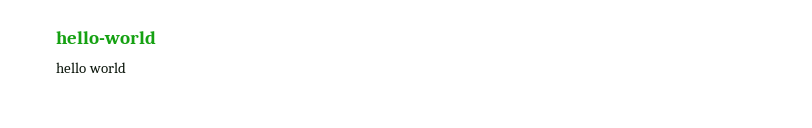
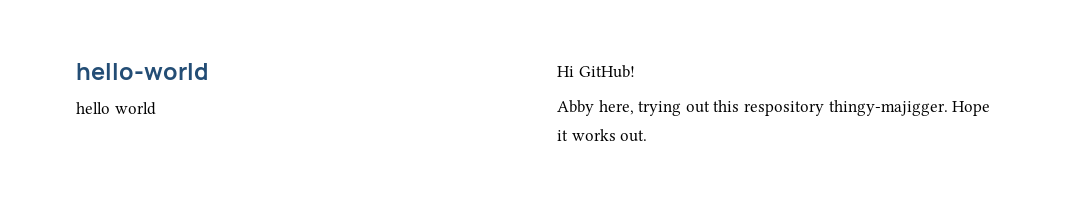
+ Hi GitHub!
+ Abby here, trying out this respository thingy-majigger. Hope it works out.

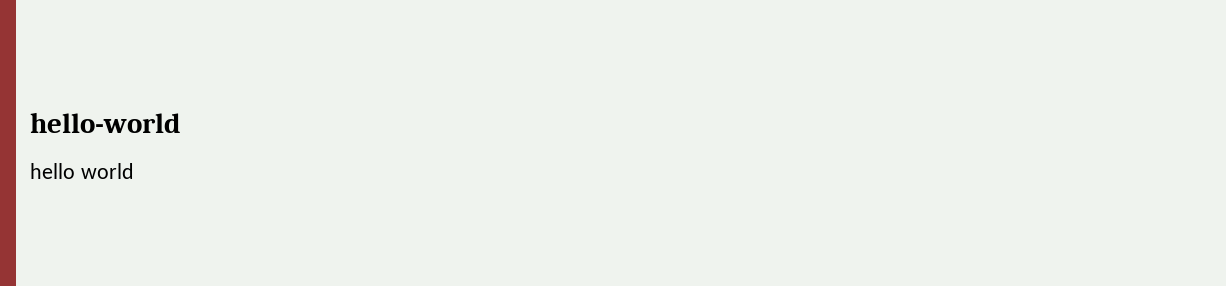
- Hi GitHub!
- Abby here, trying out this respository thingy-majigger. Hope it works out.

